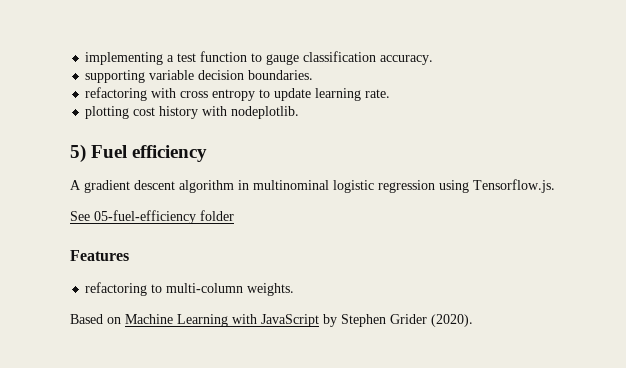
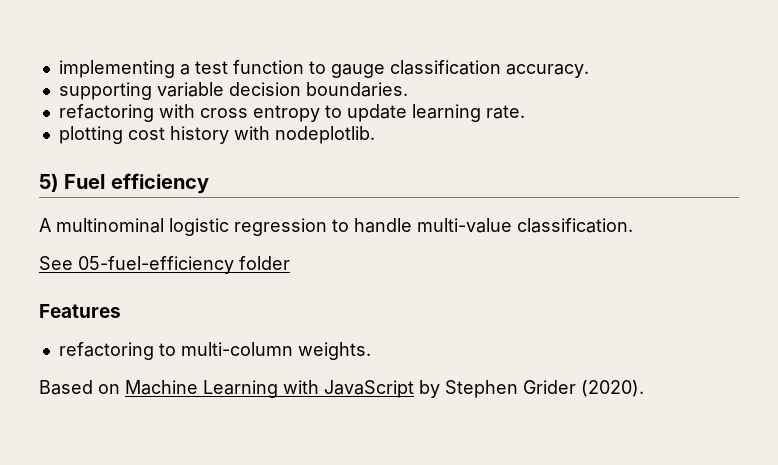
- A gradient descent algorithm in multinominal logistic regression using Tensorflow.js.
+ A multinominal logistic regression to handle multi-value classification.

